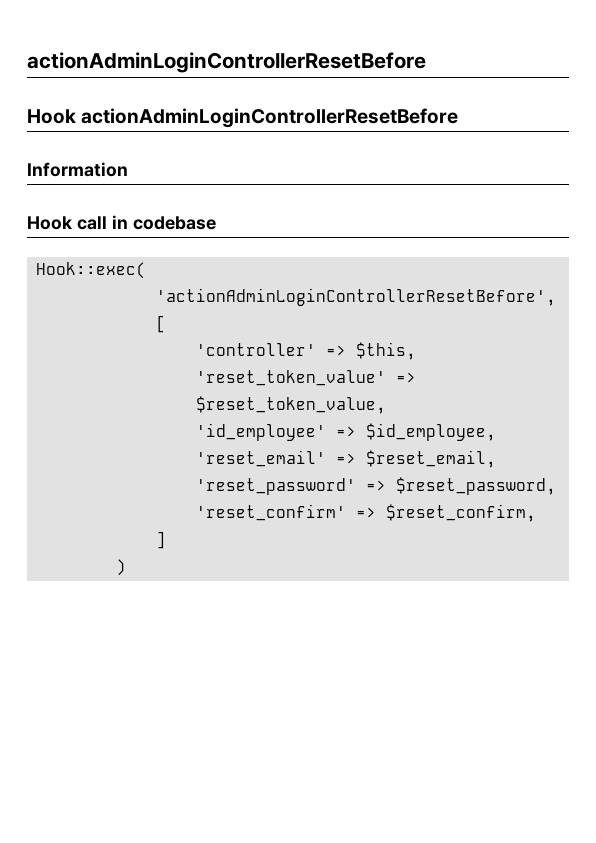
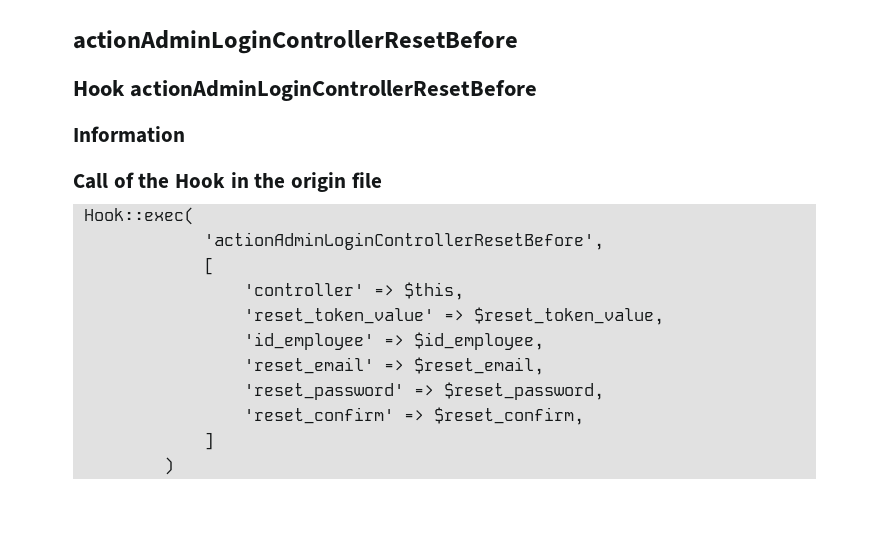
- Hook call in codebase
+ Call of the Hook in the origin file

